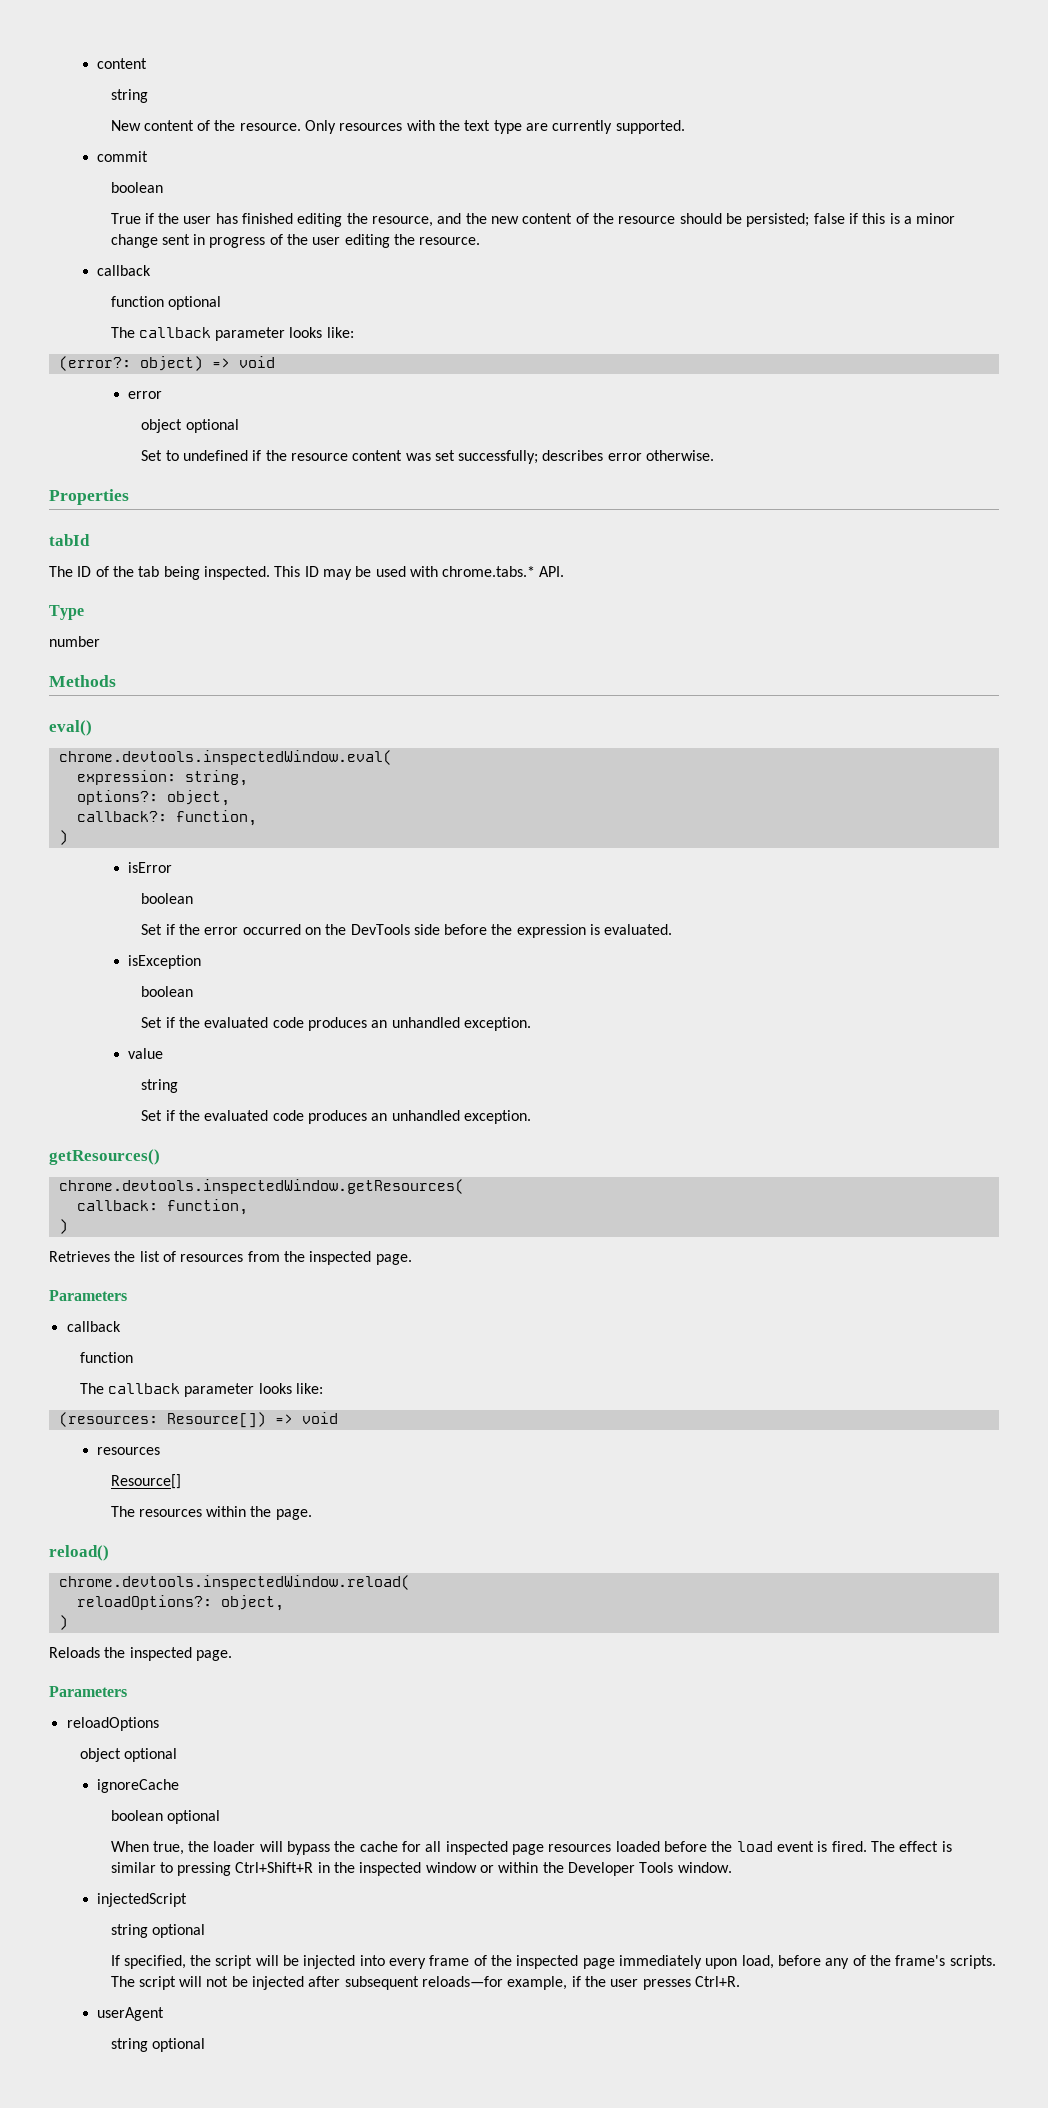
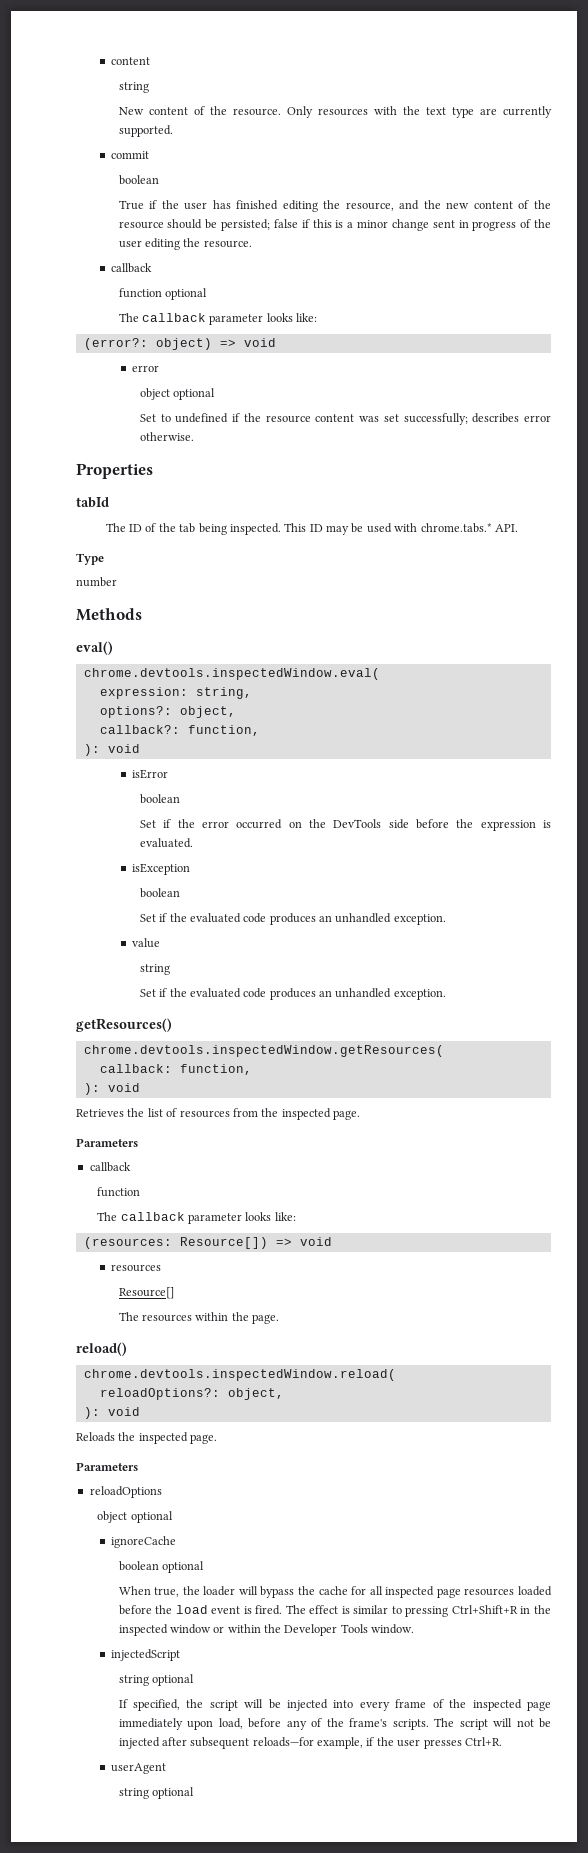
  callback?: function,
- )
+ ): void
  callback: function,
- )
+ ): void
  reloadOptions?: object,
- )
+ ): void

